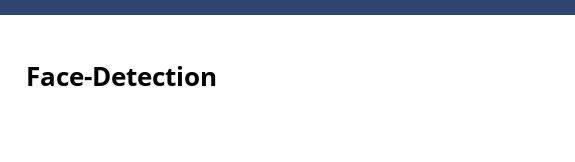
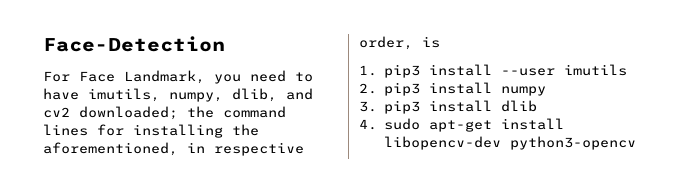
+ For Face Landmark, you need to have imutils, numpy, dlib, and cv2 downloaded; the command lines for installing the aforementioned, in respective order, is
+ 1. pip3 install --user imutils
+ 2. pip3 install numpy
+ 3. pip3 install dlib
+ 4. sudo apt-get install libopencv-dev python3-opencv

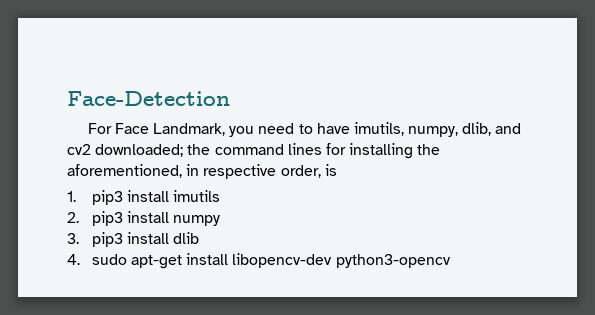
- 1. pip3 install --user imutils
+ 1. pip3 install imutils

